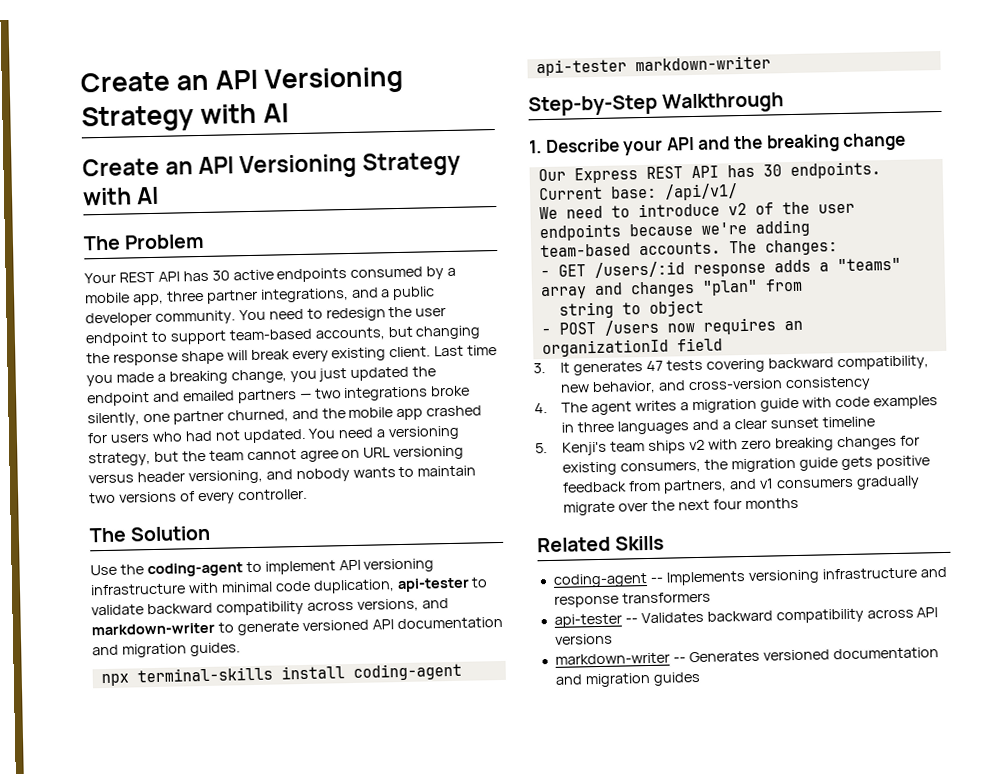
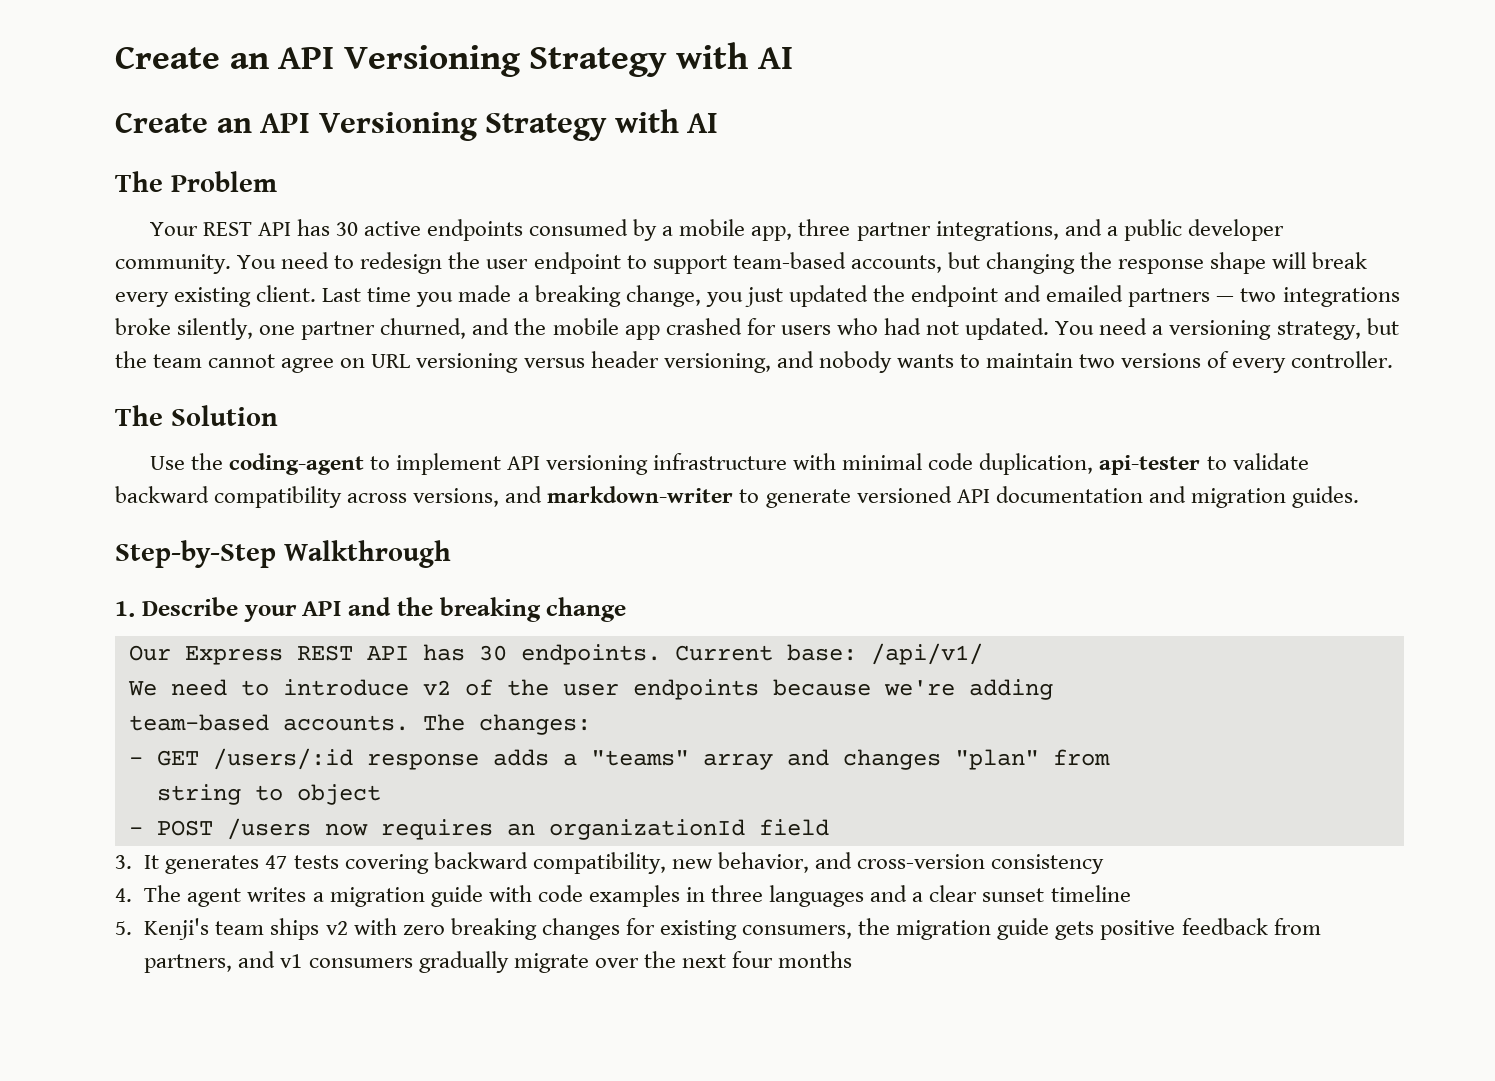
- npx terminal-skills install coding-agent api-tester markdown-writer
- Related Skills
- coding-agent -- Implements versioning infrastructure and response transformers
- api-tester -- Validates backward compatibility across API versions
- markdown-writer -- Generates versioned documentation and migration guides

